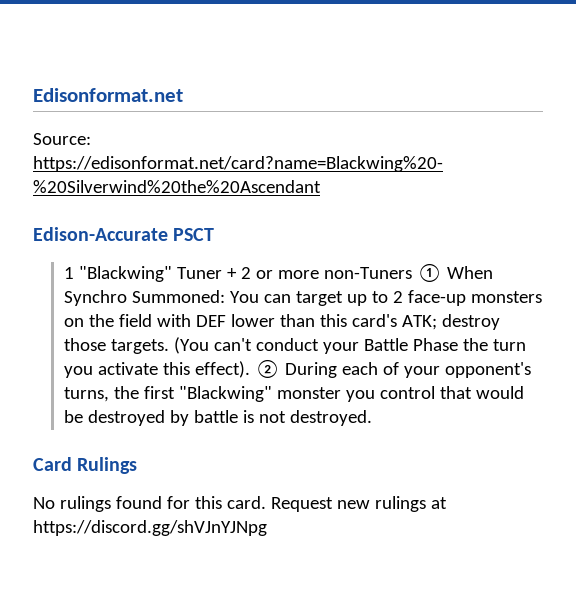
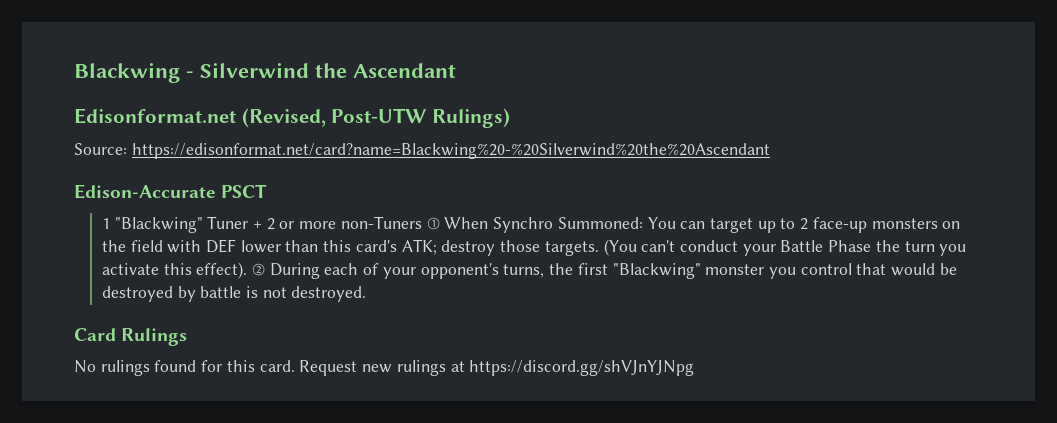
- Edisonformat.net
+ Blackwing - Silverwind the Ascendant
+ Edisonformat.net (Revised, Post-UTW Rulings)

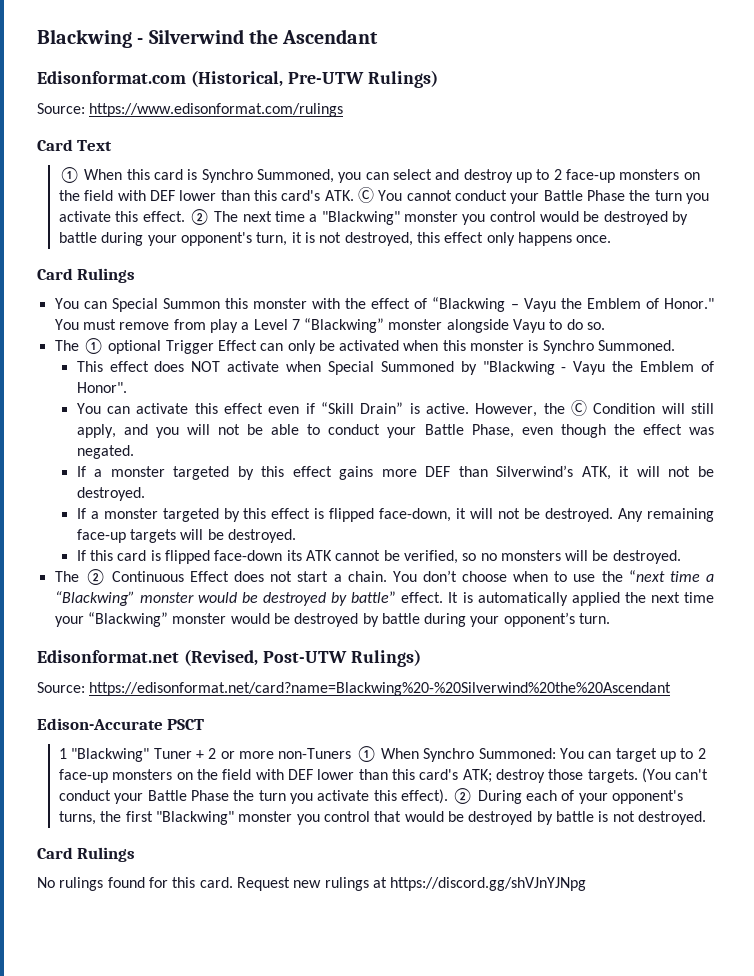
+ Edisonformat.com (Historical, Pre-UTW Rulings)
+ Source: https://www.edisonformat.com/rulings
+ Card Text
+ ① When this card is Synchro Summoned, you can select and destroy up to 2 face-up monsters on the field with DEF lower than this card's ATK. Ⓒ You cannot conduct your Battle Phase the turn you activate this effect. ② The next time a "Blackwing" monster you control would be destroyed by battle during your opponent's turn, it is not destroyed, this effect only happens once.
+ Card Rulings
+ You can Special Summon this monster with the effect of “Blackwing – Vayu the Emblem of Honor." You must remove from play a Level 7 “Blackwing” monster alongside Vayu to do so.
+ The ① optional Trigger Effect can only be activated when this monster is Synchro Summoned.
+ This effect does NOT activate when Special Summoned by "Blackwing - Vayu the Emblem of Honor".
+ You can activate this effect even if “Skill Drain” is active. However, the Ⓒ Condition will still apply, and you will not be able to conduct your Battle Phase, even though the effect was negated.
+ If a monster targeted by this effect gains more DEF than Silverwind’s ATK, it will not be destroyed.
+ If a monster targeted by this effect is flipped face-down, it will not be destroyed. Any remaining face-up targets will be destroyed.
+ If this card is flipped face-down its ATK cannot be verified, so no monsters will be destroyed.
+ The ② Continuous Effect does not start a chain. You don’t choose when to use the “next time a “Blackwing” monster would be destroyed by battle” effect. It is automatically applied the next time your “Blackwing” monster would be destroyed by battle during your opponent’s turn.

